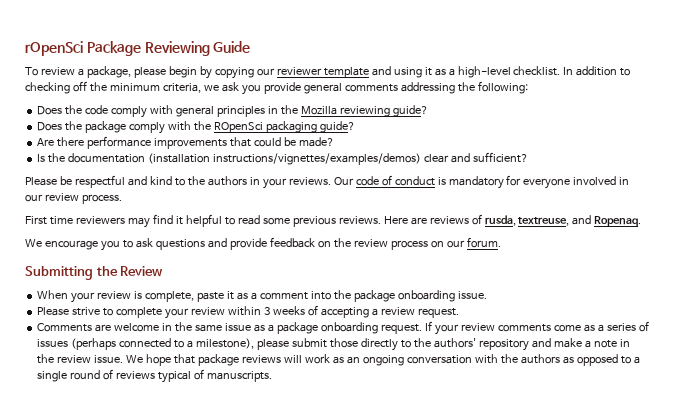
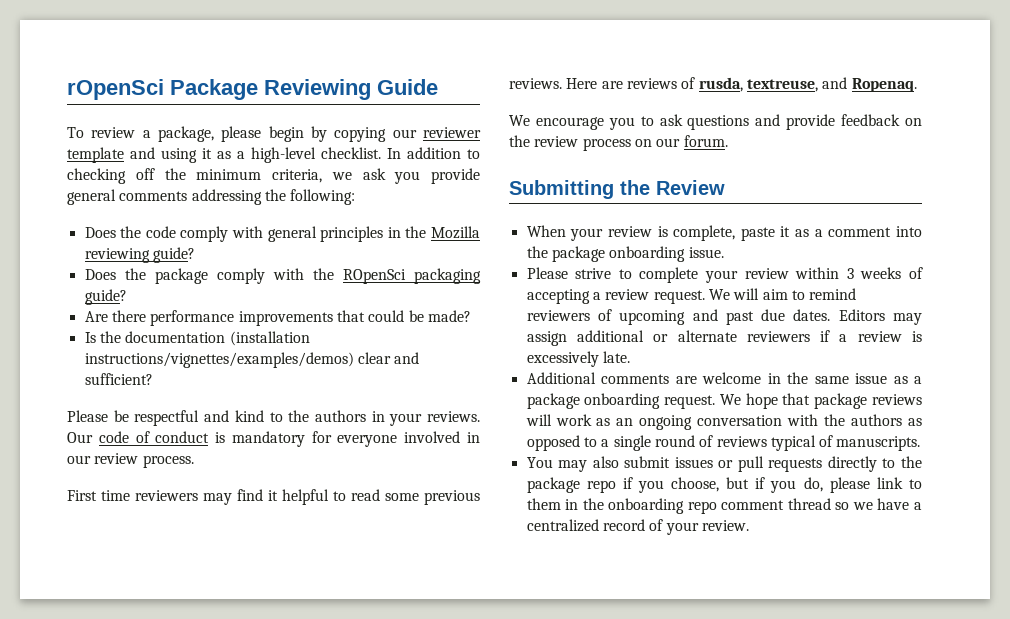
- Please strive to complete your review within 3 weeks of accepting a review request.
- Comments are welcome in the same issue as a package onboarding request.
+ Please strive to complete your review within 3 weeks of accepting a review request. We will aim to remind reviewers of upcoming and past due dates. Editors may assign additional or alternate reviewers if a review is excessively late.
+ Additional comments are welcome in the same issue as a package onboarding request.
- If your review comments come as a series of issues (perhaps connected to a milestone), please submit those directly to the authors' repository and make a note in the review issue.
+ You may also submit issues or pull requests directly to the package repo if you choose, but if you do, please link to them in the onboarding repo comment thread so we have a centralized record of your review.

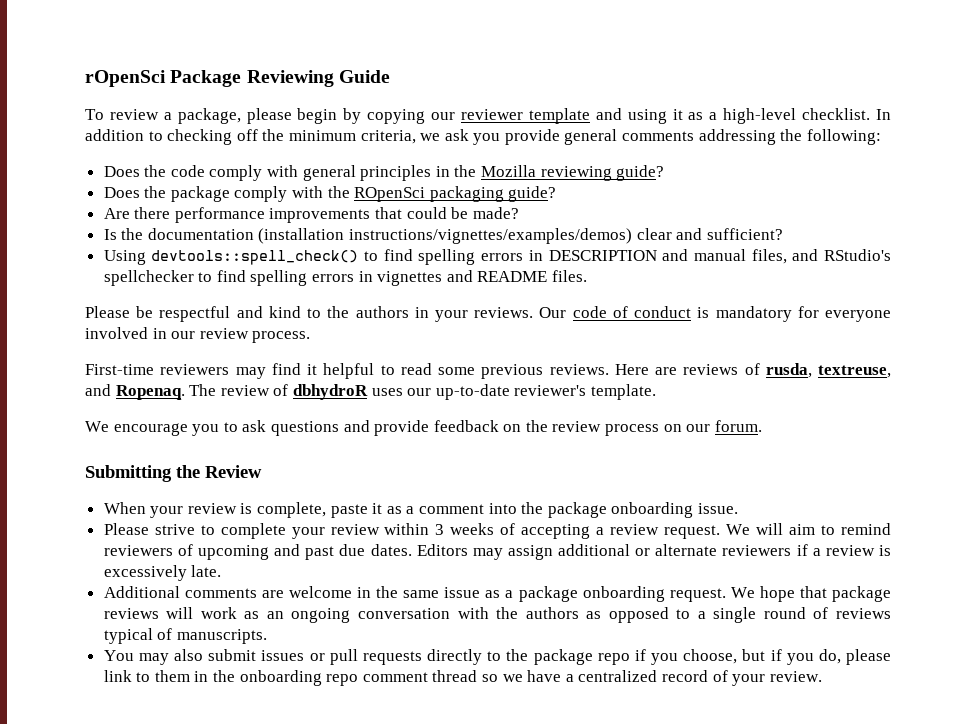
+ Using devtools::spell_check() to find spelling errors in DESCRIPTION and manual files, and RStudio's spellchecker to find spelling errors in vignettes and README files.
- First time reviewers may find it helpful to read some previous reviews.
+ First-time reviewers may find it helpful to read some previous reviews.
+ The review of dbhydroR uses our up-to-date reviewer's template.

